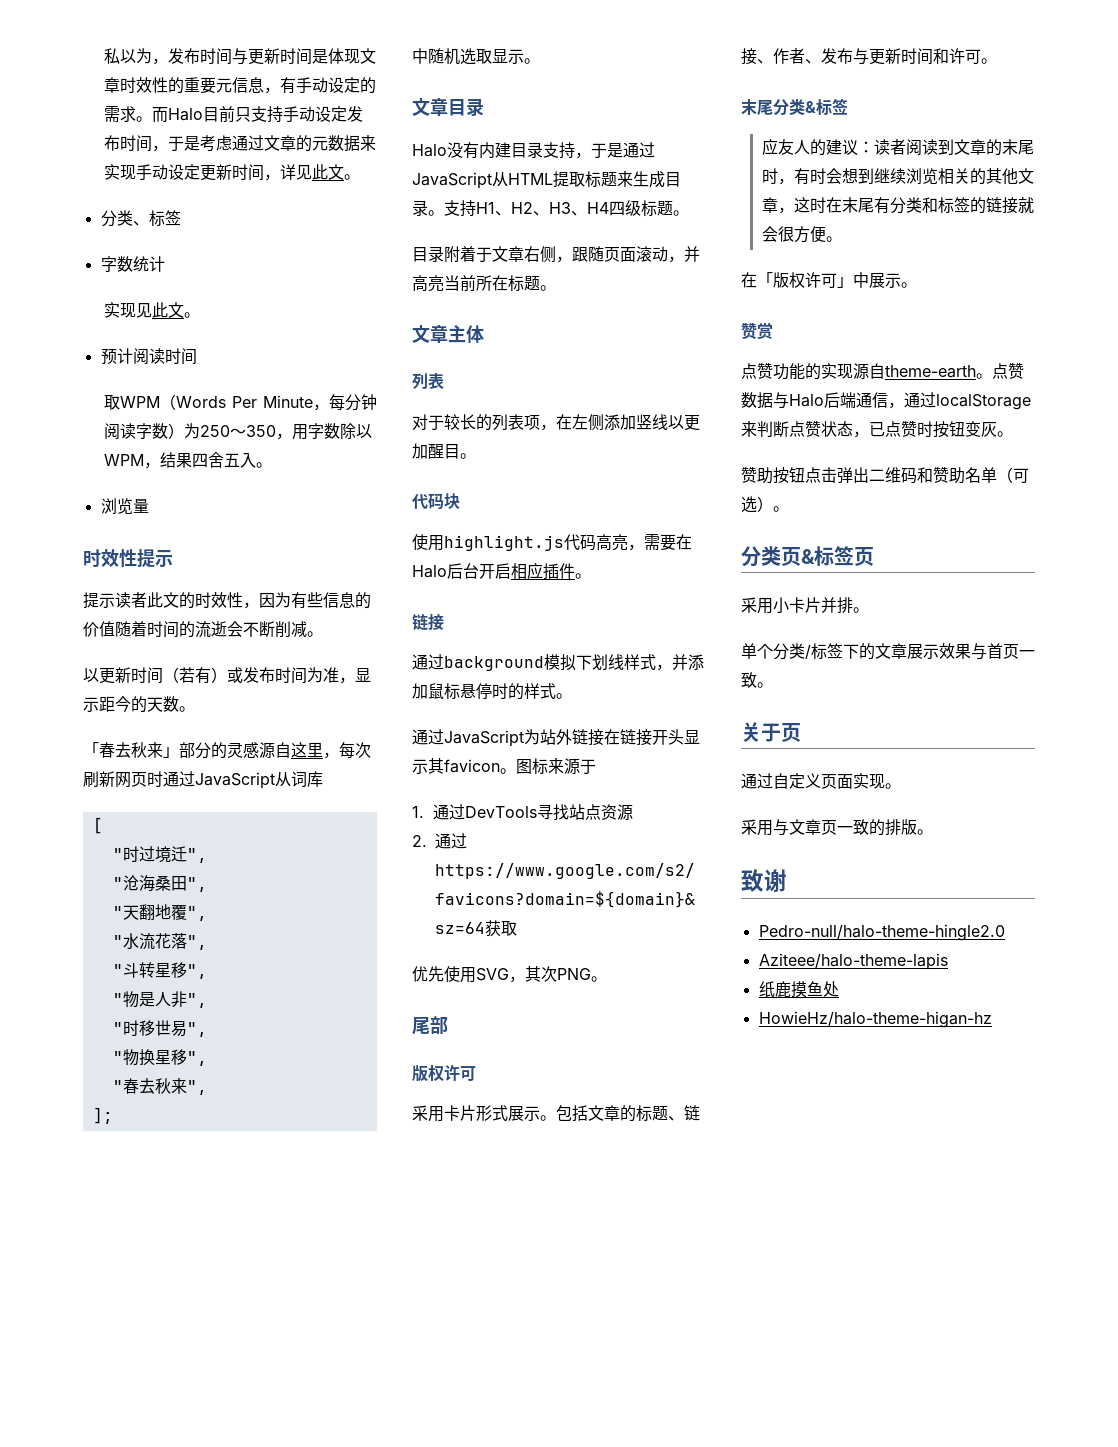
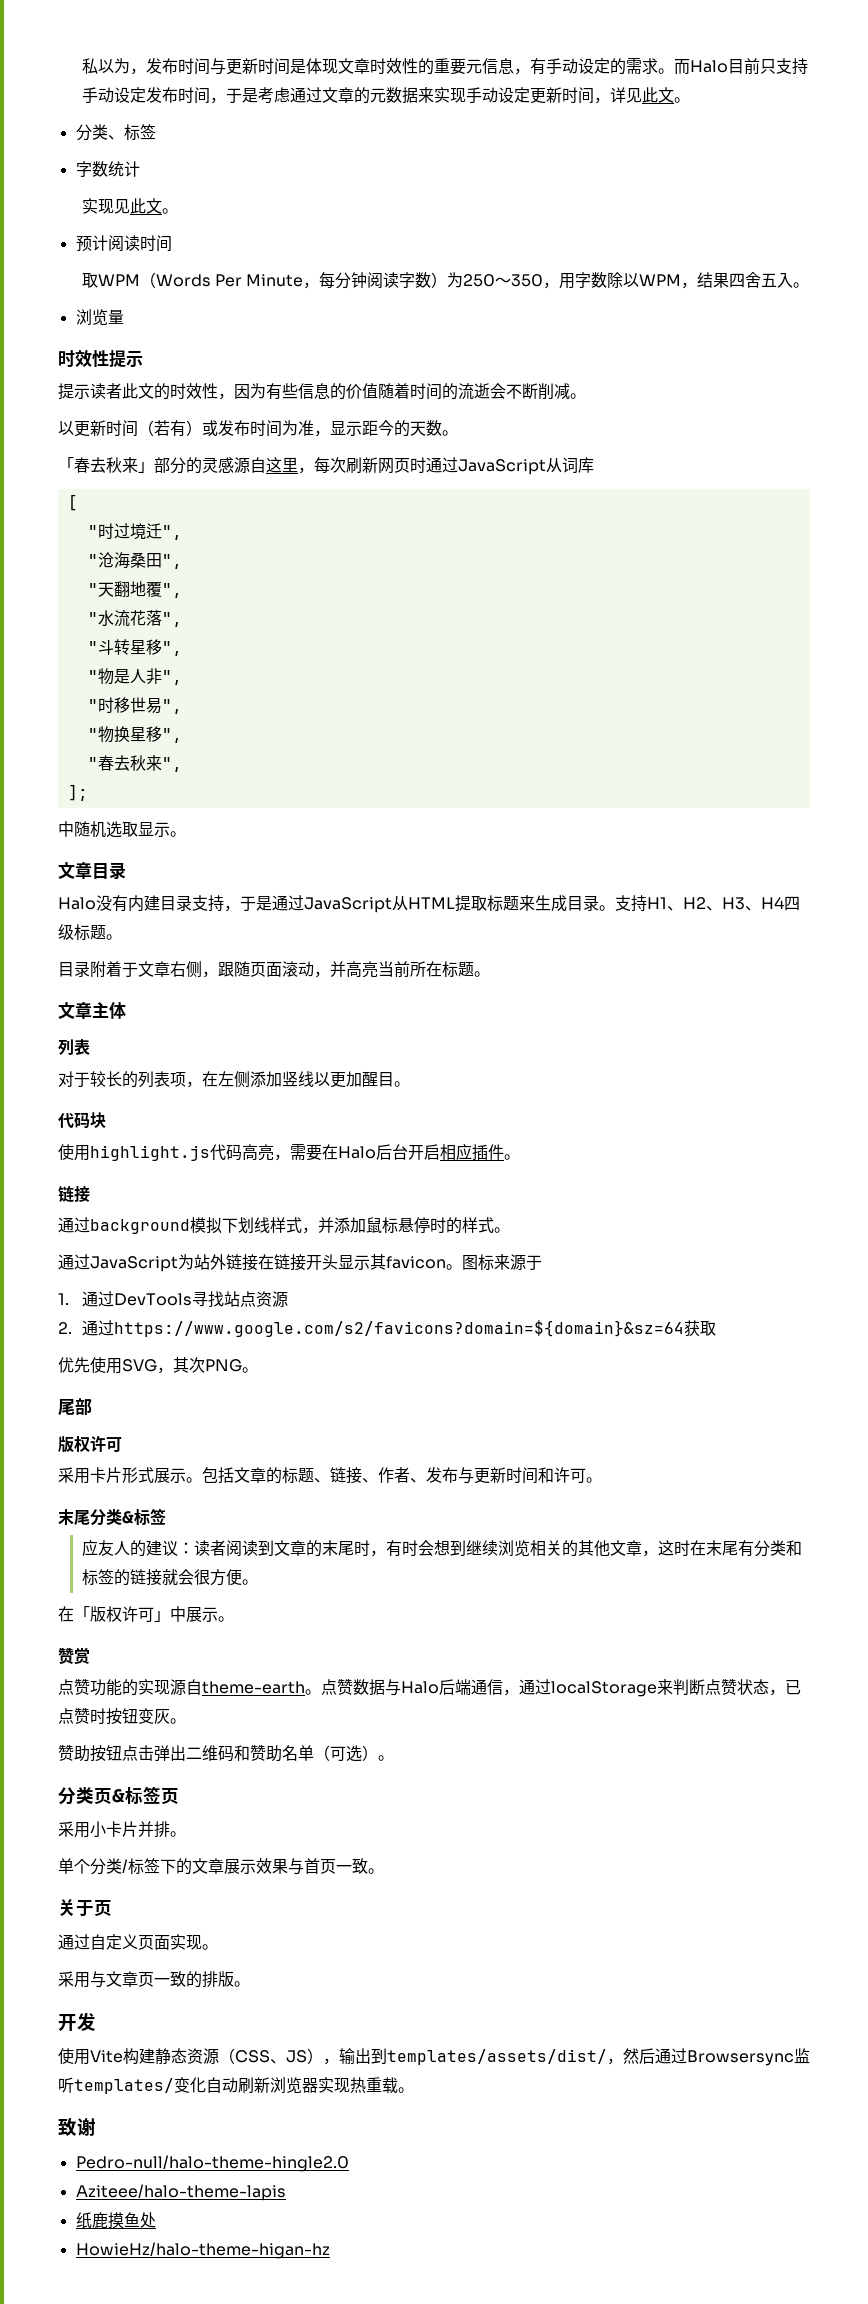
+ 开发
+ 使用Vite构建静态资源（CSS、JS），输出到templates/assets/dist/，然后通过Browsersync监听templates/变化自动刷新浏览器实现热重载。

